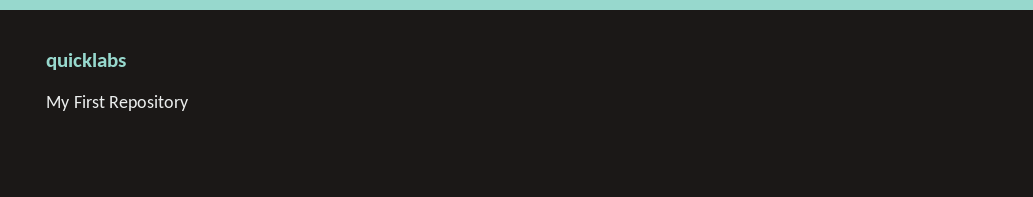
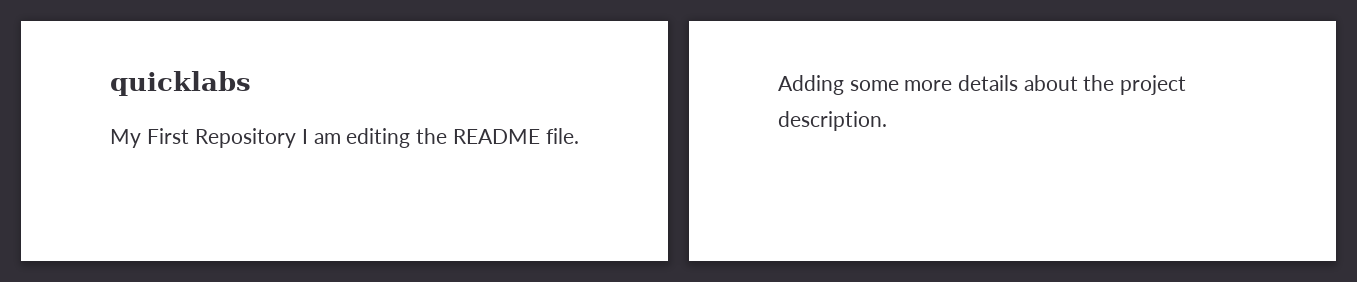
- My First Repository
+ My First Repository I am editing the README file. Adding some more details about the project description.

